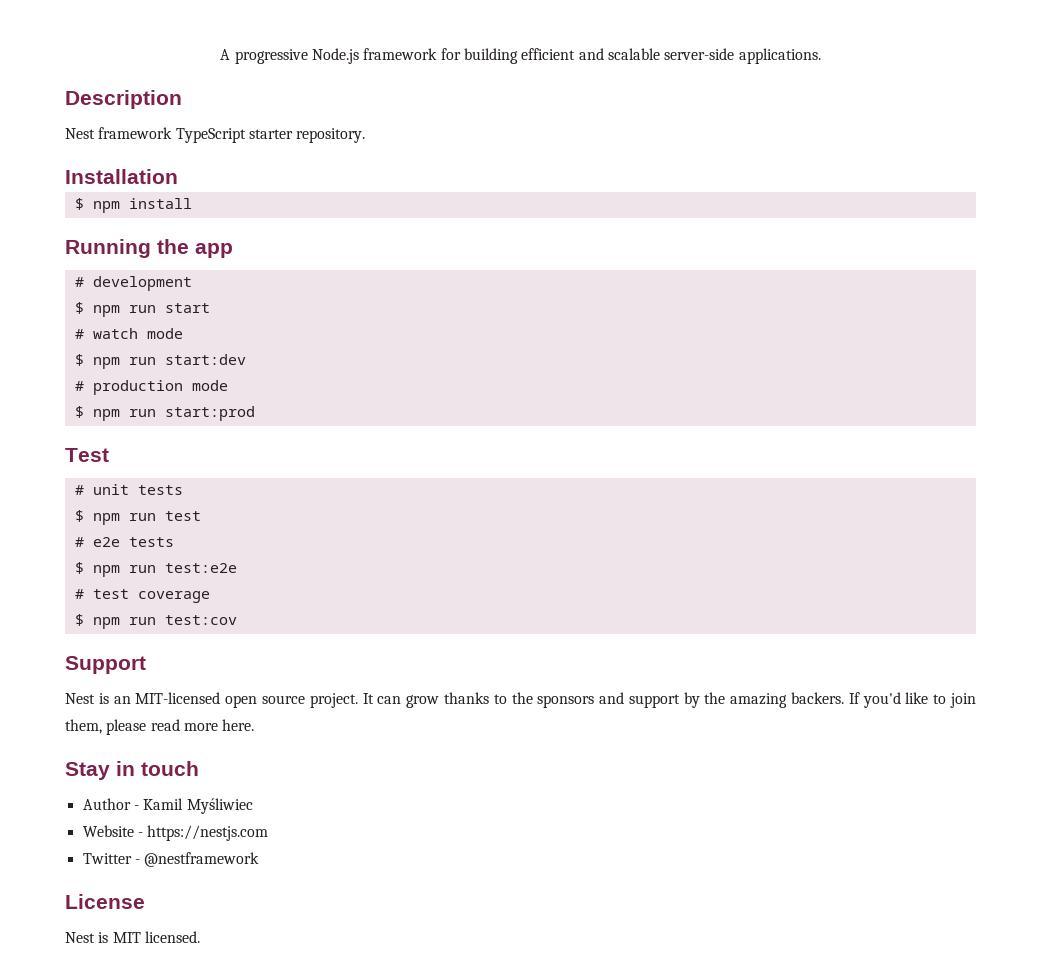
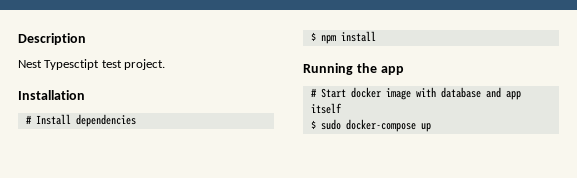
- A progressive Node.js framework for building efficient and scalable server-side applications.
  Description
- Nest framework TypeScript starter repository.
+ Nest Typesctipt test project.
  Installation
+ # Install dependencies
- # development
- $ npm run start
- # watch mode
- $ npm run start:dev
- # production mode
- $ npm run start:prod
- Test
- # unit tests
- $ npm run test
- # e2e tests
- $ npm run test:e2e
- # test coverage
- $ npm run test:cov
- Support
- Nest is an MIT-licensed open source project. It can grow thanks to the sponsors and support by the amazing backers. If you'd like to join them, please read more here.
- Stay in touch
- Author - Kamil Myśliwiec
- Website - https://nestjs.com
- Twitter - @nestframework
- License
- Nest is MIT licensed.
+ # Start docker image with database and app itself
+ $ sudo docker-compose up

